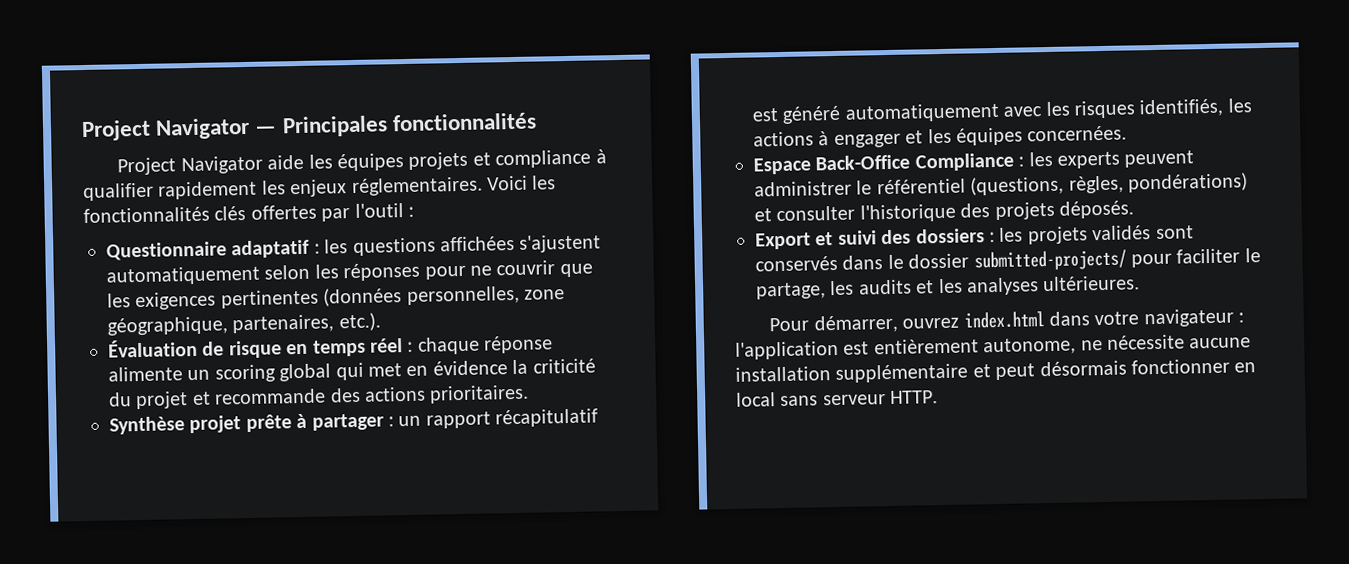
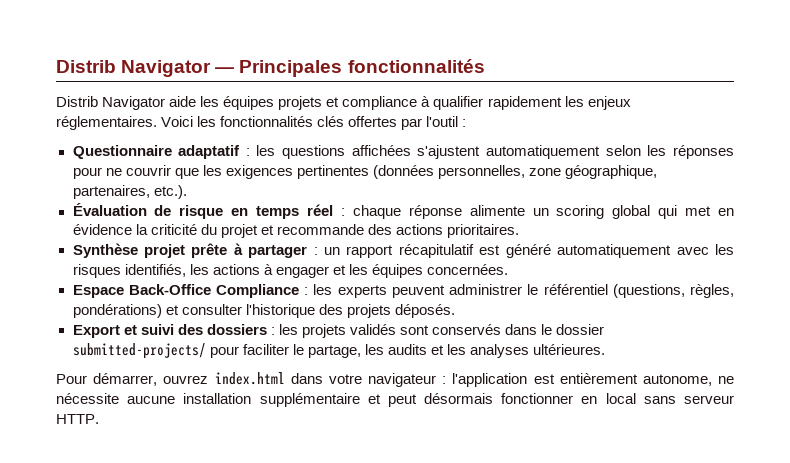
- Project Navigator — Principales fonctionnalités
+ Distrib Navigator — Principales fonctionnalités
- Project Navigator aide les équipes projets et compliance à qualifier rapidement les enjeux réglementaires.
+ Distrib Navigator aide les équipes projets et compliance à qualifier rapidement les enjeux réglementaires.

